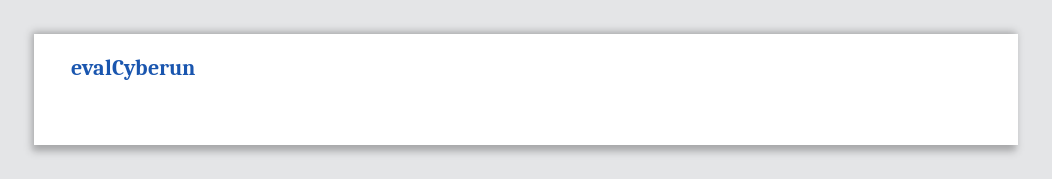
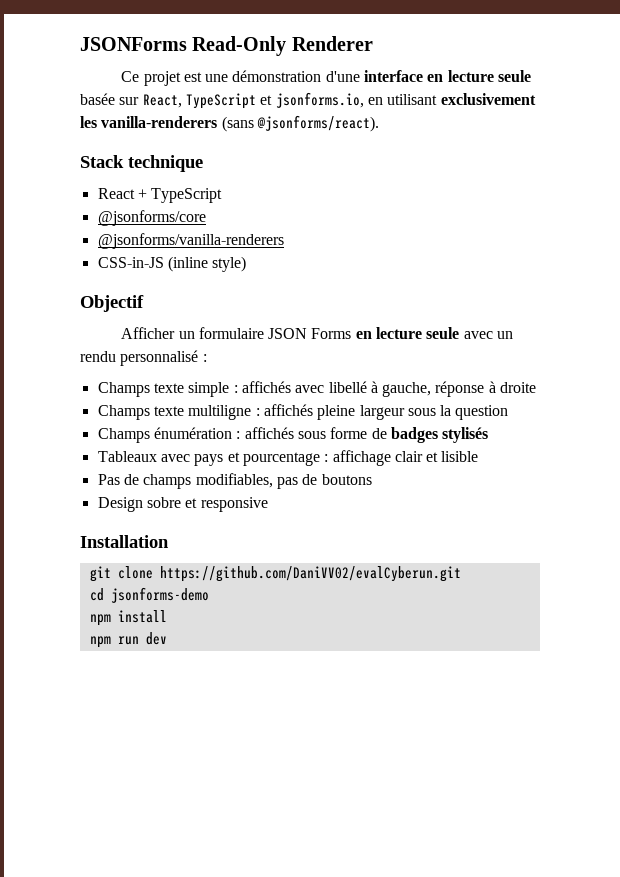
- evalCyberun
+ JSONForms Read-Only Renderer
+ Ce projet est une démonstration d'une interface en lecture seule basée sur React, TypeScript et jsonforms.io, en utilisant exclusivement les vanilla-renderers (sans @jsonforms/react).
+ Stack technique
+ React + TypeScript
+ @jsonforms/core
+ @jsonforms/vanilla-renderers
+ CSS-in-JS (inline style)
+ Objectif
+ Afficher un formulaire JSON Forms en lecture seule avec un rendu personnalisé :
+ Champs texte simple : affichés avec libellé à gauche, réponse à droite
+ Champs texte multiligne : affichés pleine largeur sous la question
+ Champs énumération : affichés sous forme de badges stylisés
+ Tableaux avec pays et pourcentage : affichage clair et lisible
+ Pas de champs modifiables, pas de boutons
+ Design sobre et responsive
+ Installation
+ git clone https://github.com/DaniVV02/evalCyberun.git
+ cd jsonforms-demo
+ npm install
+ npm run dev

